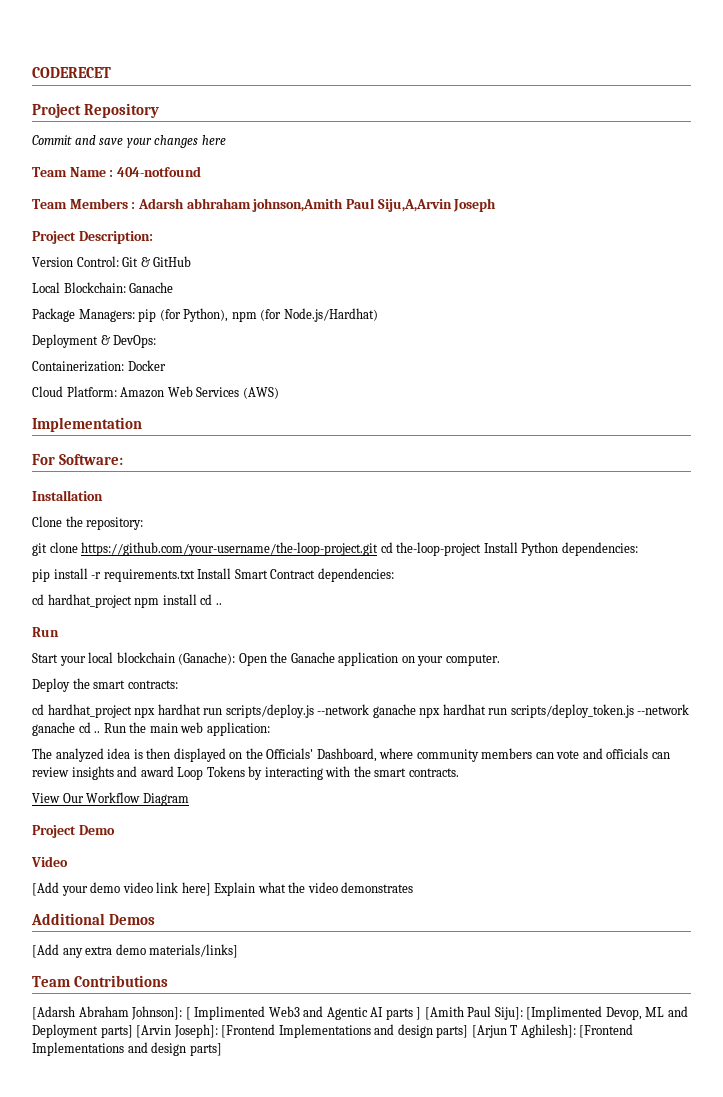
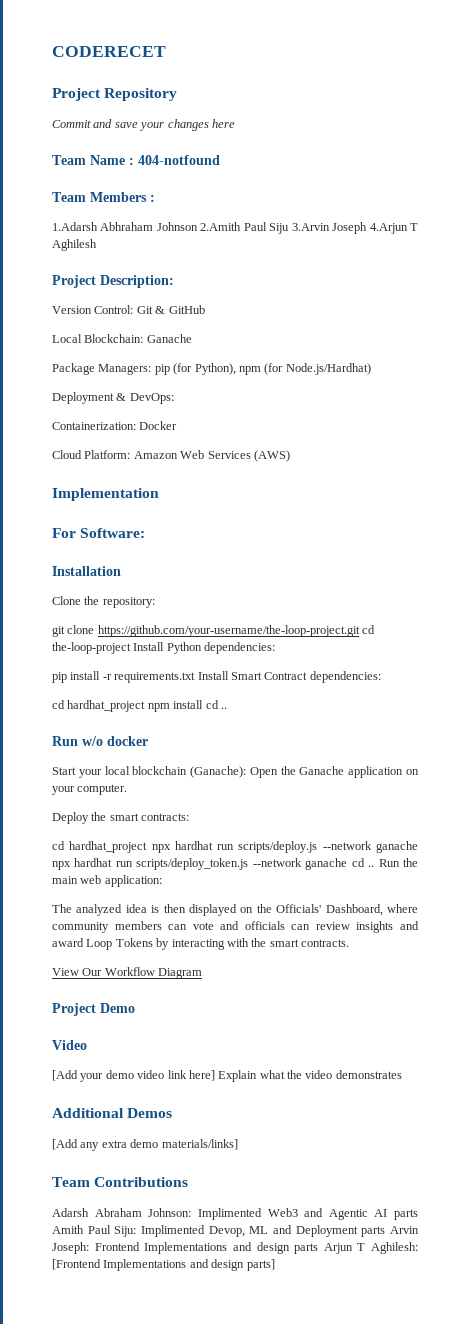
- Team Members : Adarsh abhraham johnson,Amith Paul Siju,A,Arvin Joseph
+ Team Members :
+ 1.Adarsh Abhraham Johnson 2.Amith Paul Siju 3.Arvin Joseph 4.Arjun T Aghilesh
  cd hardhat_project npm install cd ..
- Run
+ Run w/o docker
- [Adarsh Abraham Johnson]: [ Implimented Web3 and Agentic AI parts ] [Amith Paul Siju]: [Implimented Devop, ML and Deployment parts] [Arvin Joseph]: [Frontend Implementations and design parts] [Arjun T Aghilesh]: [Frontend Implementations and design parts]
+ Adarsh Abraham Johnson: Implimented Web3 and Agentic AI parts Amith Paul Siju: Implimented Devop, ML and Deployment parts Arvin Joseph: Frontend Implementations and design parts Arjun T Aghilesh: [Frontend Implementations and design parts]

